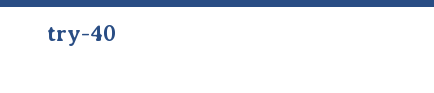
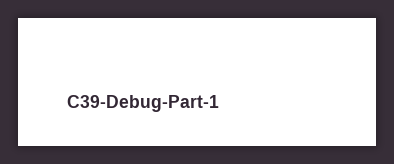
- try-40
+ C39-Debug-Part-1

